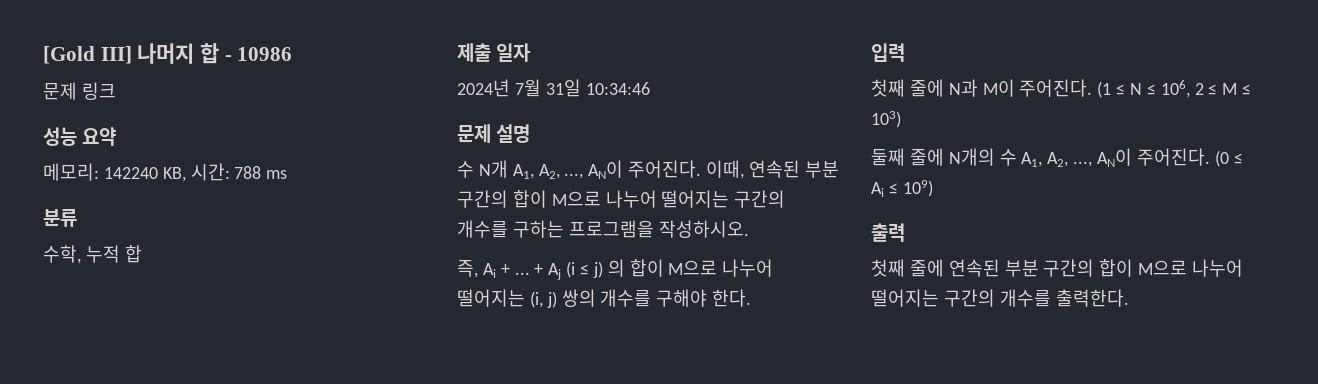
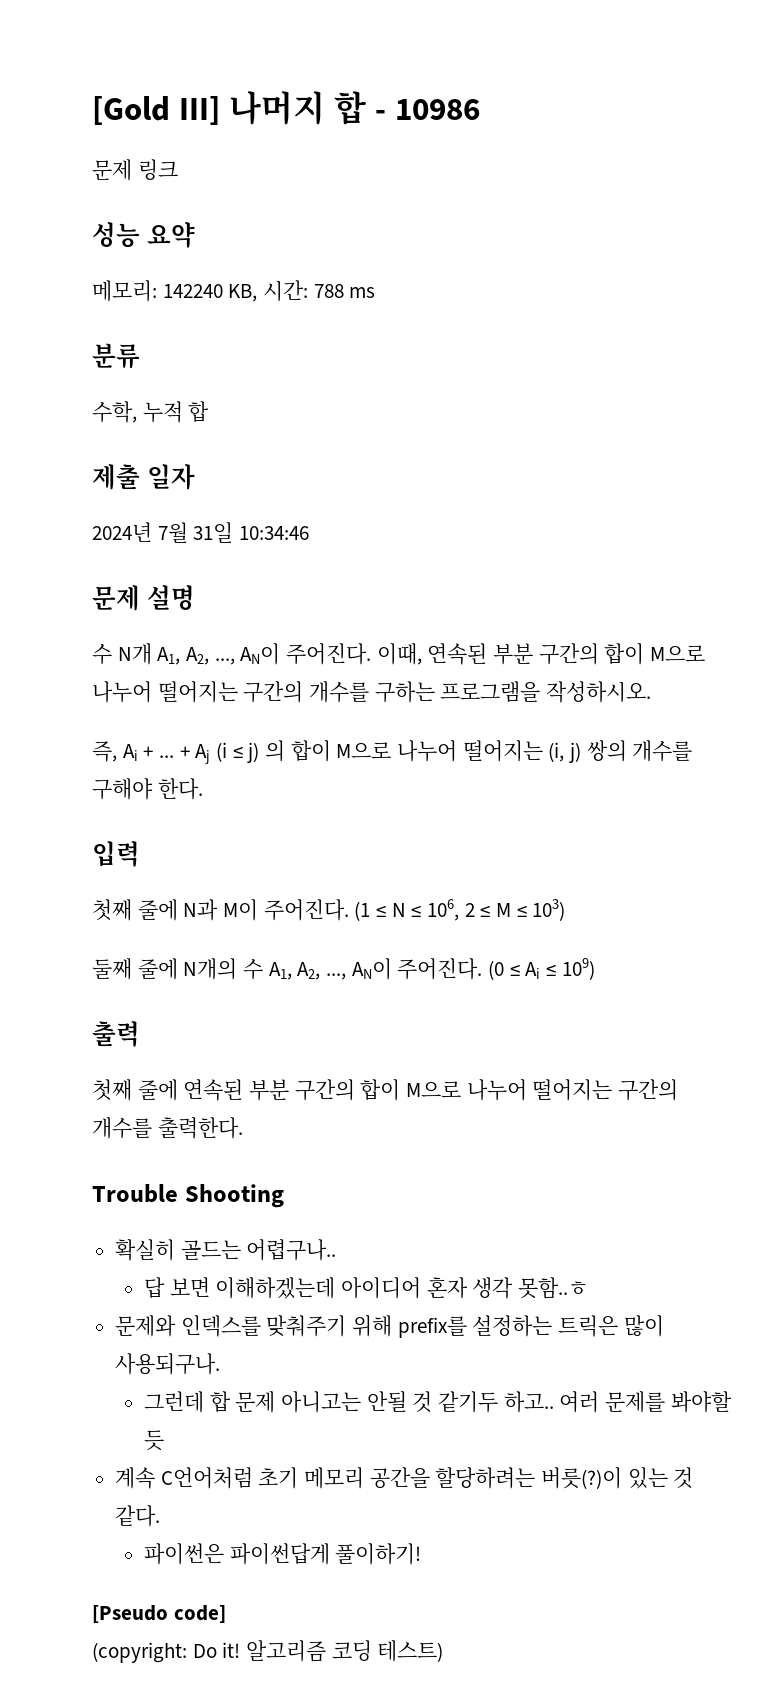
+ Trouble Shooting
+ 확실히 골드는 어렵구나..
+ 답 보면 이해하겠는데 아이디어 혼자 생각 못함..ㅎ
+ 문제와 인덱스를 맞춰주기 위해 prefix를 설정하는 트릭은 많이 사용되구나.
+ 그런데 합 문제 아니고는 안될 것 같기두 하고.. 여러 문제를 봐야할 듯
+ 계속 C언어처럼 초기 메모리 공간을 할당하려는 버릇(?)이 있는 것 같다.
+ 파이썬은 파이썬답게 풀이하기!
+ [Pseudo code]
+ (copyright: Do it! 알고리즘 코딩 테스트)

